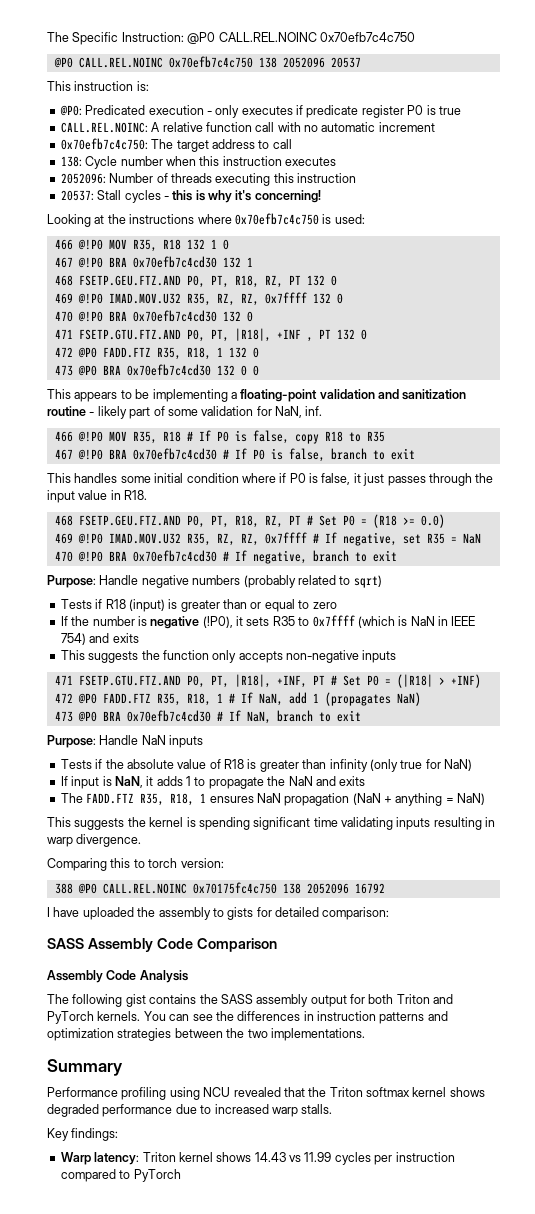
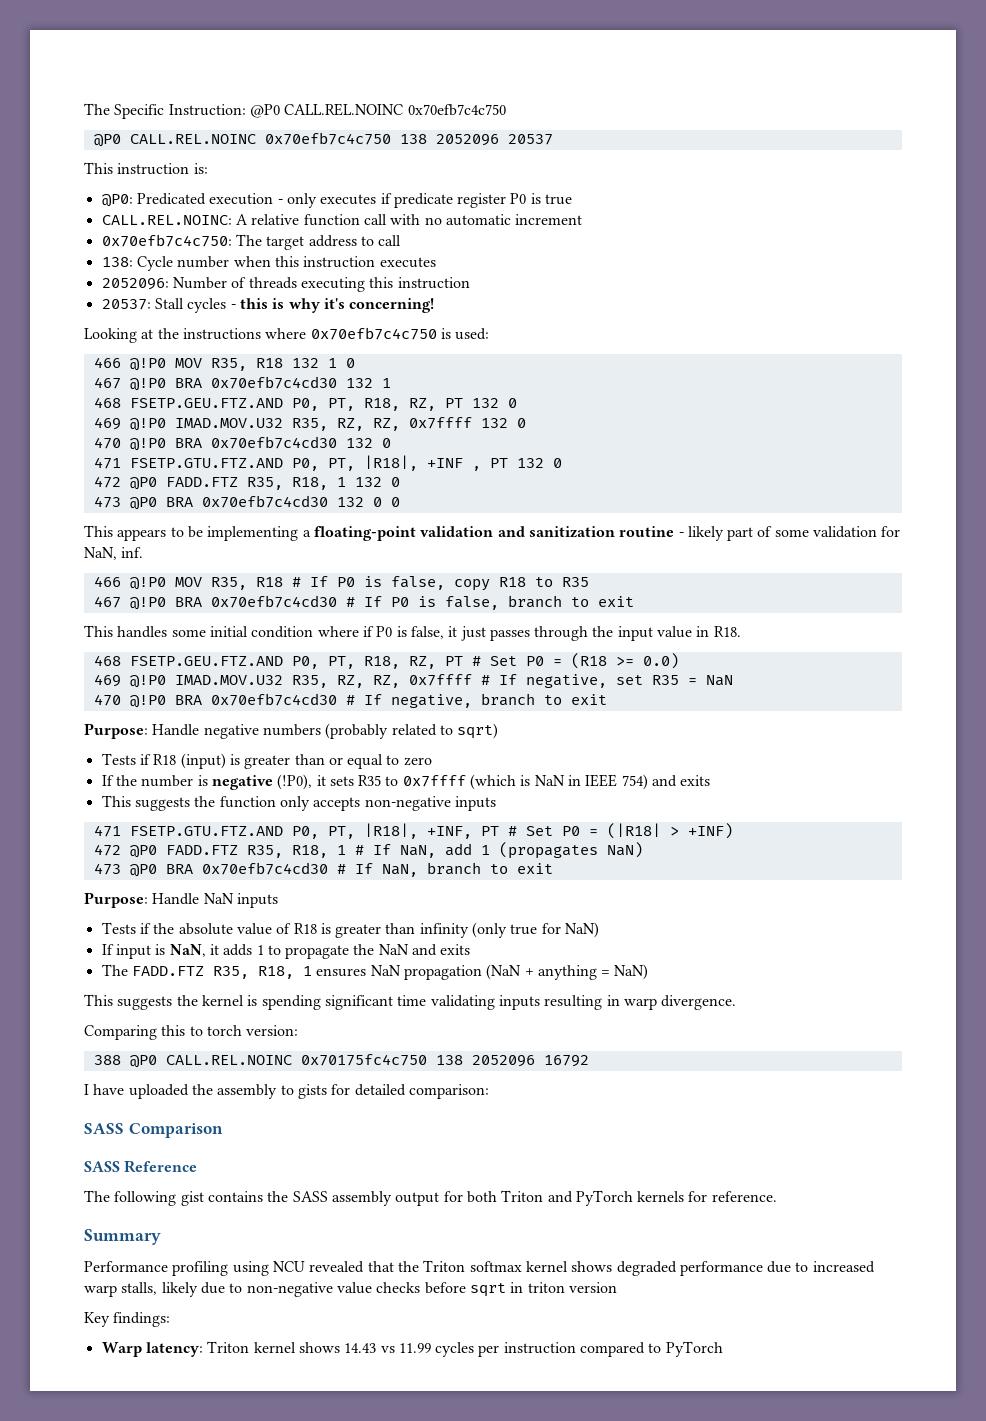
- SASS Assembly Code Comparison
+ SASS Comparison
- Assembly Code Analysis
+ SASS Reference
- The following gist contains the SASS assembly output for both Triton and PyTorch kernels. You can see the differences in instruction patterns and optimization strategies between the two implementations.
+ The following gist contains the SASS assembly output for both Triton and PyTorch kernels for reference.
- Performance profiling using NCU revealed that the Triton softmax kernel shows degraded performance due to increased warp stalls.
+ Performance profiling using NCU revealed that the Triton softmax kernel shows degraded performance due to increased warp stalls, likely due to non-negative value checks before sqrt in triton version

